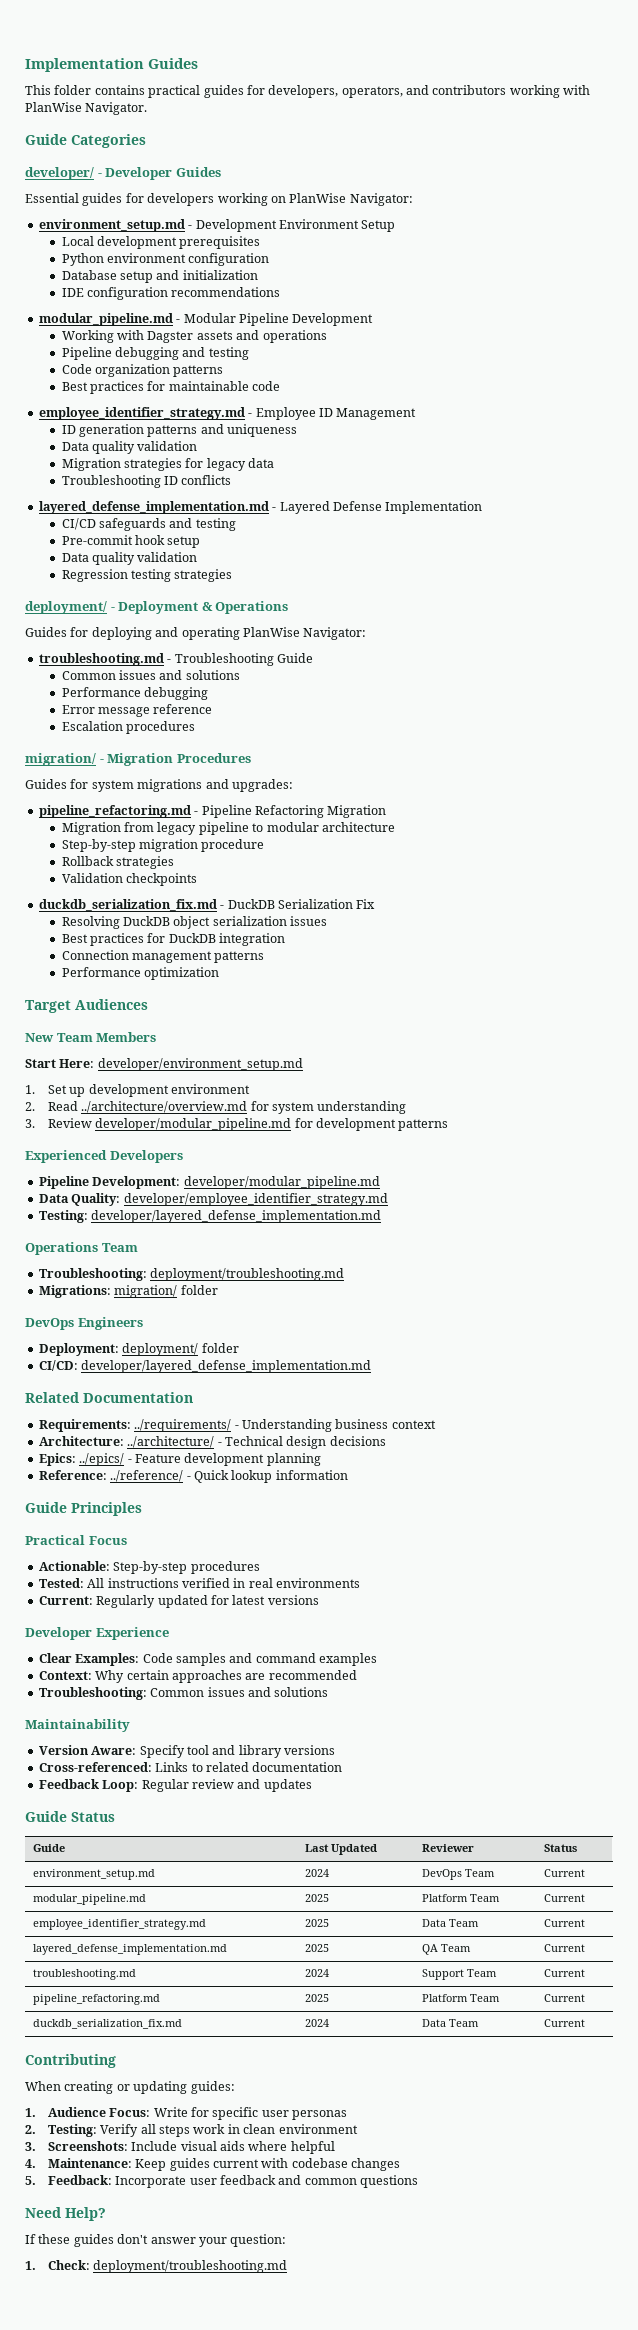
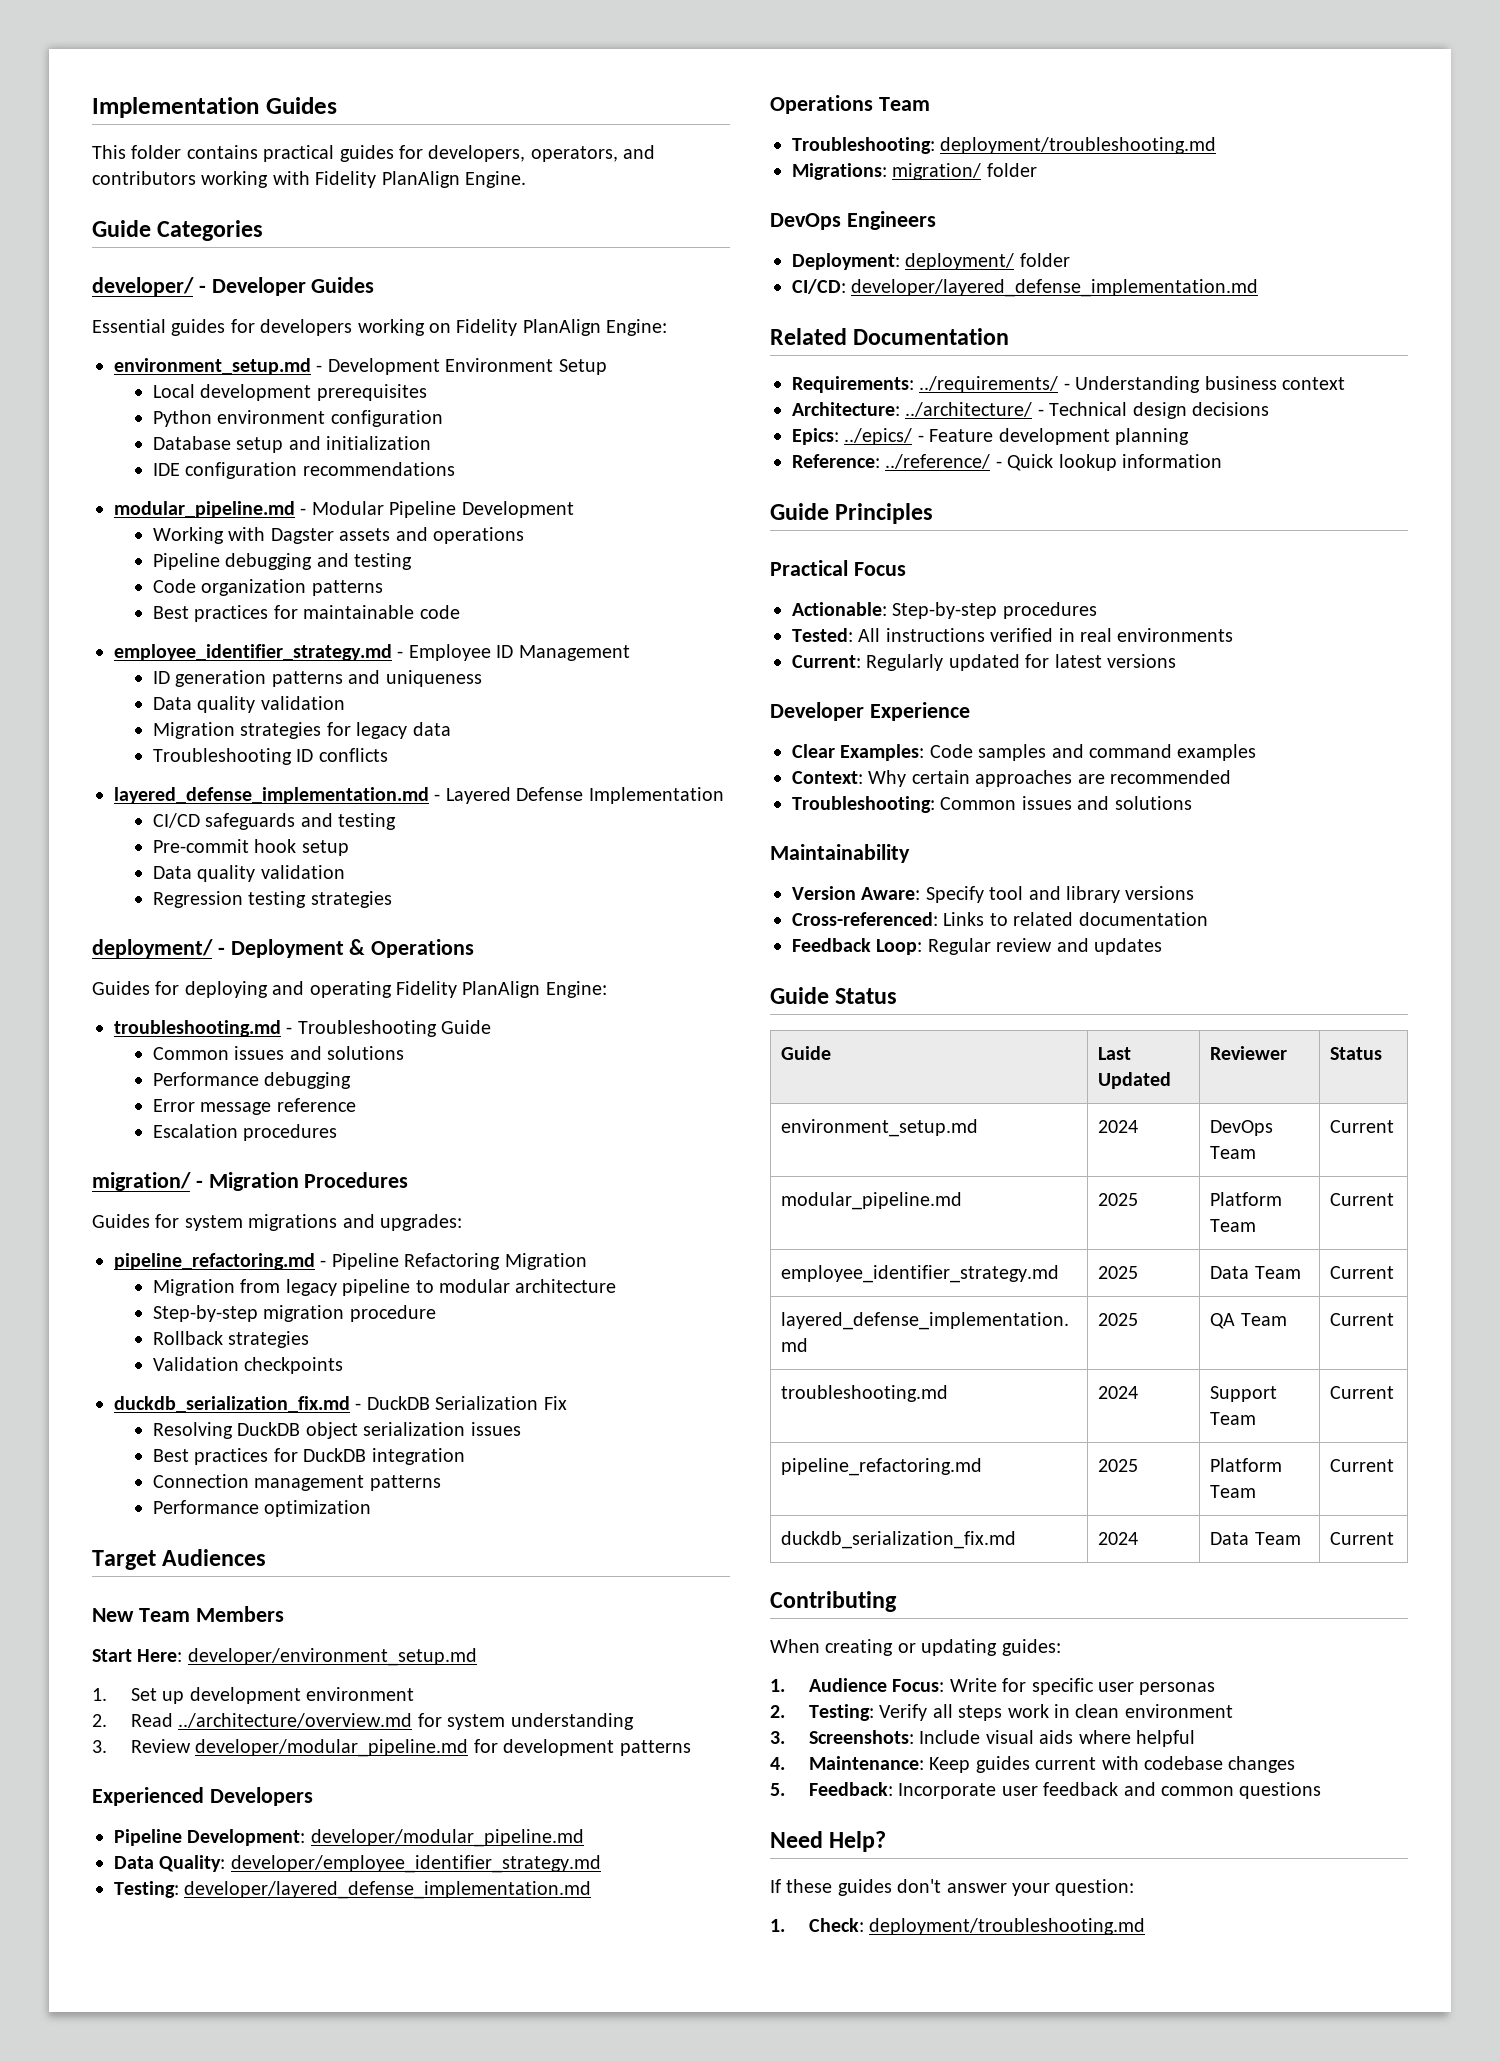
- This folder contains practical guides for developers, operators, and contributors working with PlanWise Navigator.
+ This folder contains practical guides for developers, operators, and contributors working with Fidelity PlanAlign Engine.
- Essential guides for developers working on PlanWise Navigator:
+ Essential guides for developers working on Fidelity PlanAlign Engine:
- Guides for deploying and operating PlanWise Navigator:
+ Guides for deploying and operating Fidelity PlanAlign Engine:

